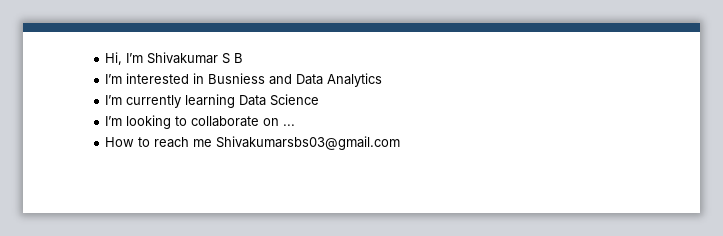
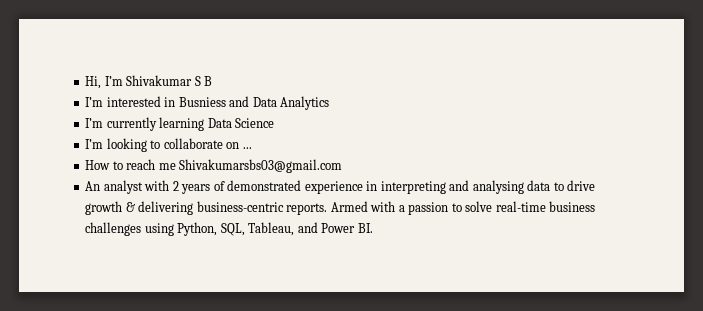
+ An analyst with 2 years of demonstrated experience in interpreting and analysing data to drive growth & delivering business-centric reports. Armed with a passion to solve real-time business challenges using Python, SQL, Tableau, and Power BI.

